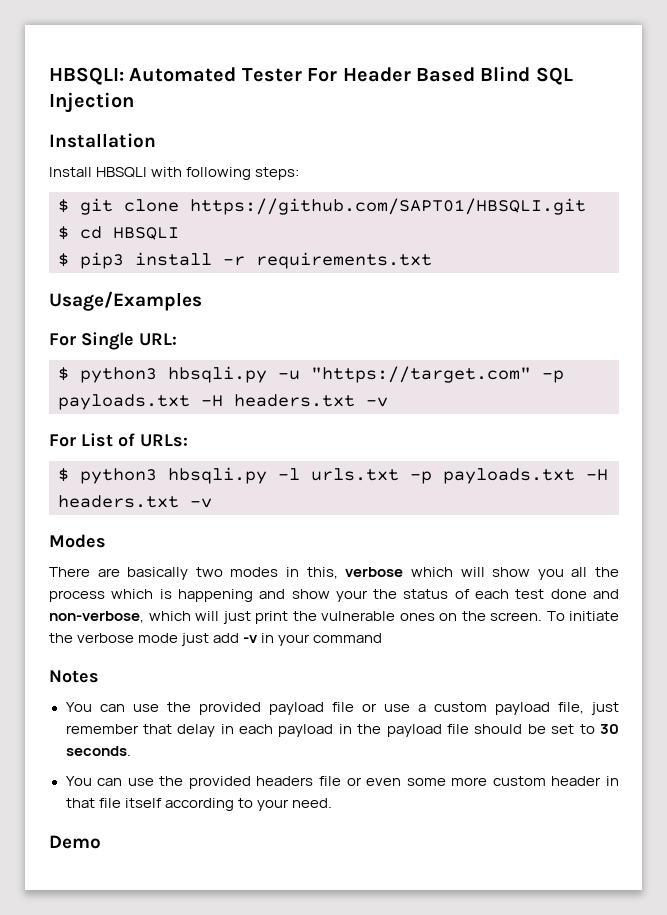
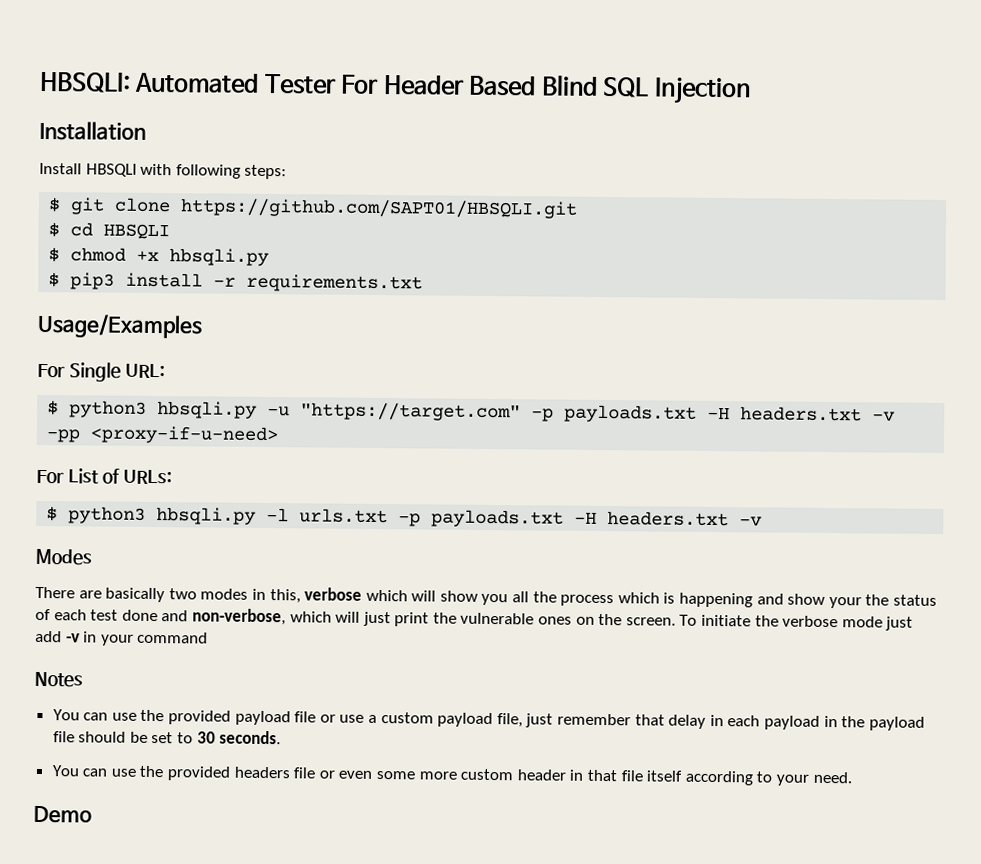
+ $ chmod +x hbsqli.py
- $ python3 hbsqli.py -u "https://target.com" -p payloads.txt -H headers.txt -v
+ $ python3 hbsqli.py -u "https://target.com" -p payloads.txt -H headers.txt -v -pp <proxy-if-u-need>

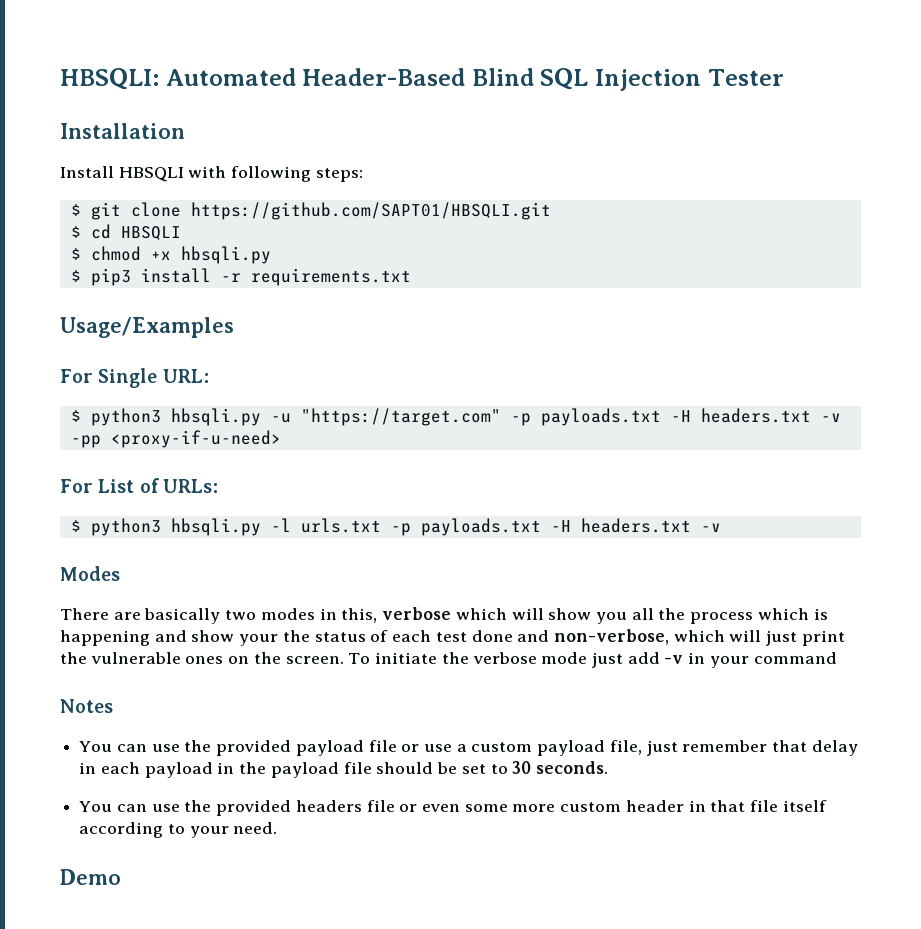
- HBSQLI: Automated Tester For Header Based Blind SQL Injection
+ HBSQLI: Automated Header-Based Blind SQL Injection Tester

